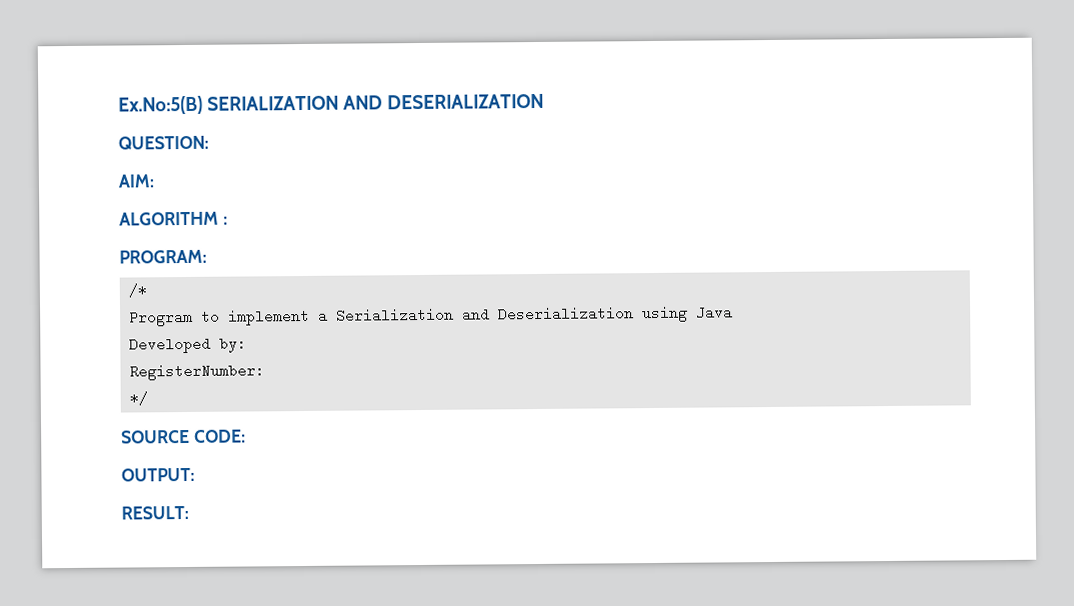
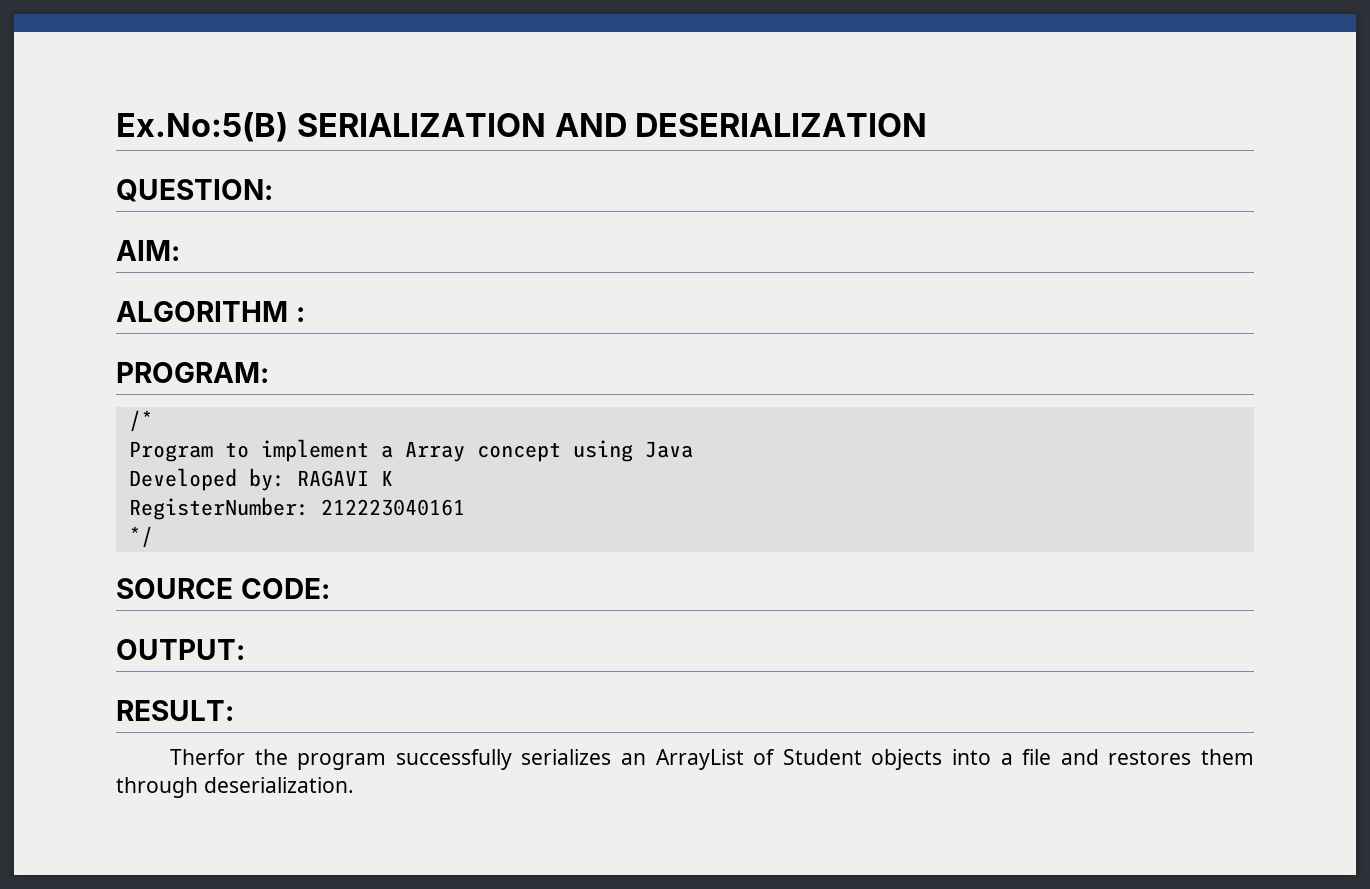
- Program to implement a Serialization and Deserialization using Java
+ Program to implement a Array concept using Java
- Developed by:
+ Developed by: RAGAVI K
- RegisterNumber:
+ RegisterNumber: 212223040161
+ Therfor the program successfully serializes an ArrayList of Student objects into a file and restores them through deserialization.

